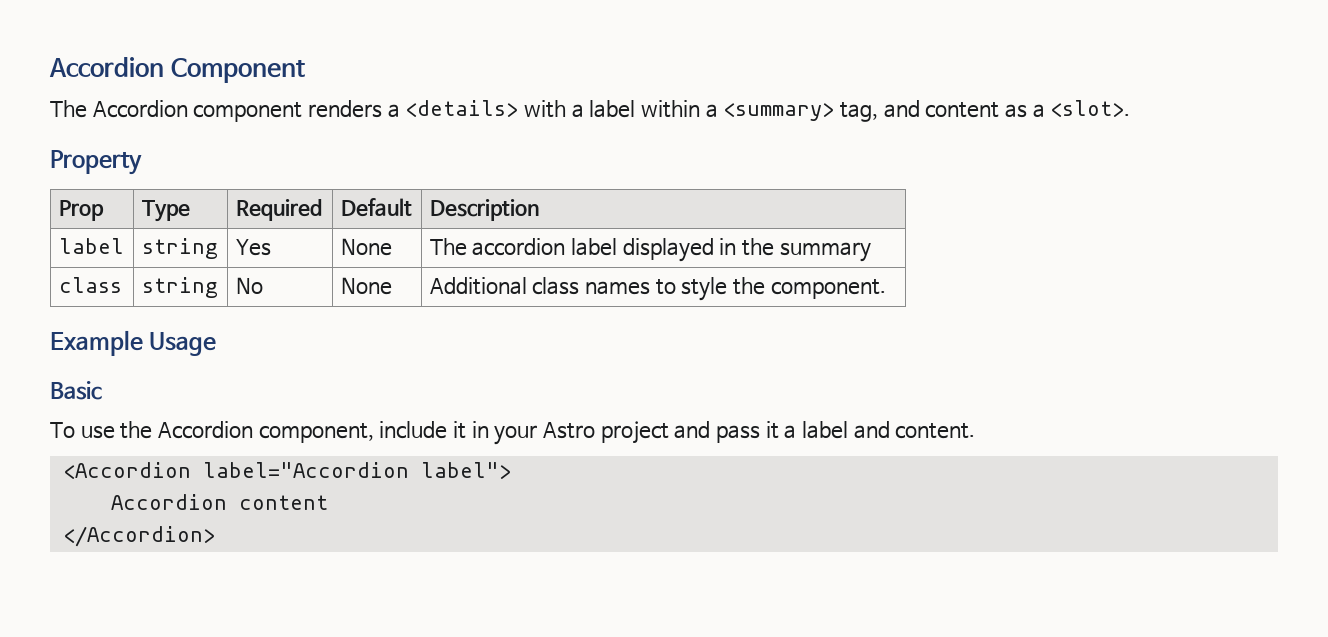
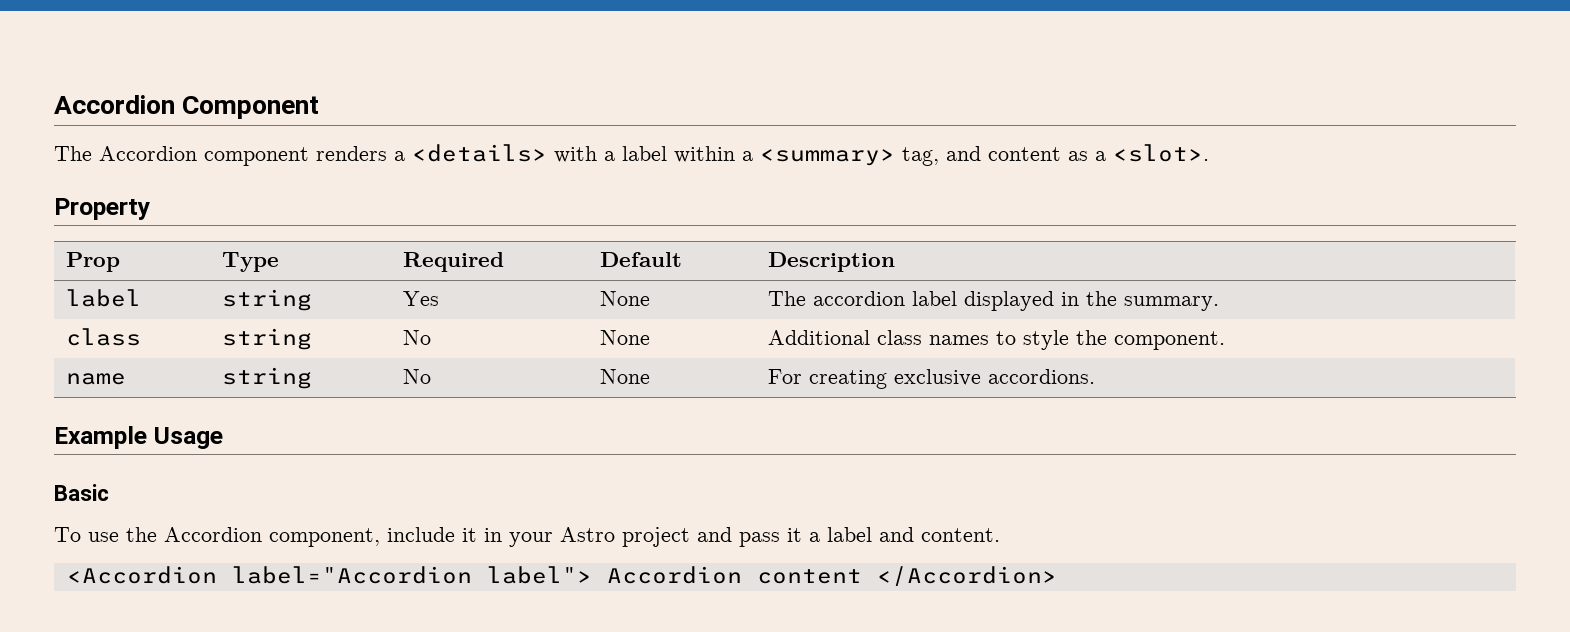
- label | string | Yes | None | The accordion label displayed in the summary
+ label | string | Yes | None | The accordion label displayed in the summary.
+ name | string | No | None | For creating exclusive accordions.
- <Accordion label="Accordion label">
- Accordion content
- </Accordion>
+ <Accordion label="Accordion label"> Accordion content </Accordion>

